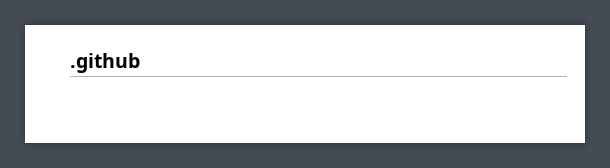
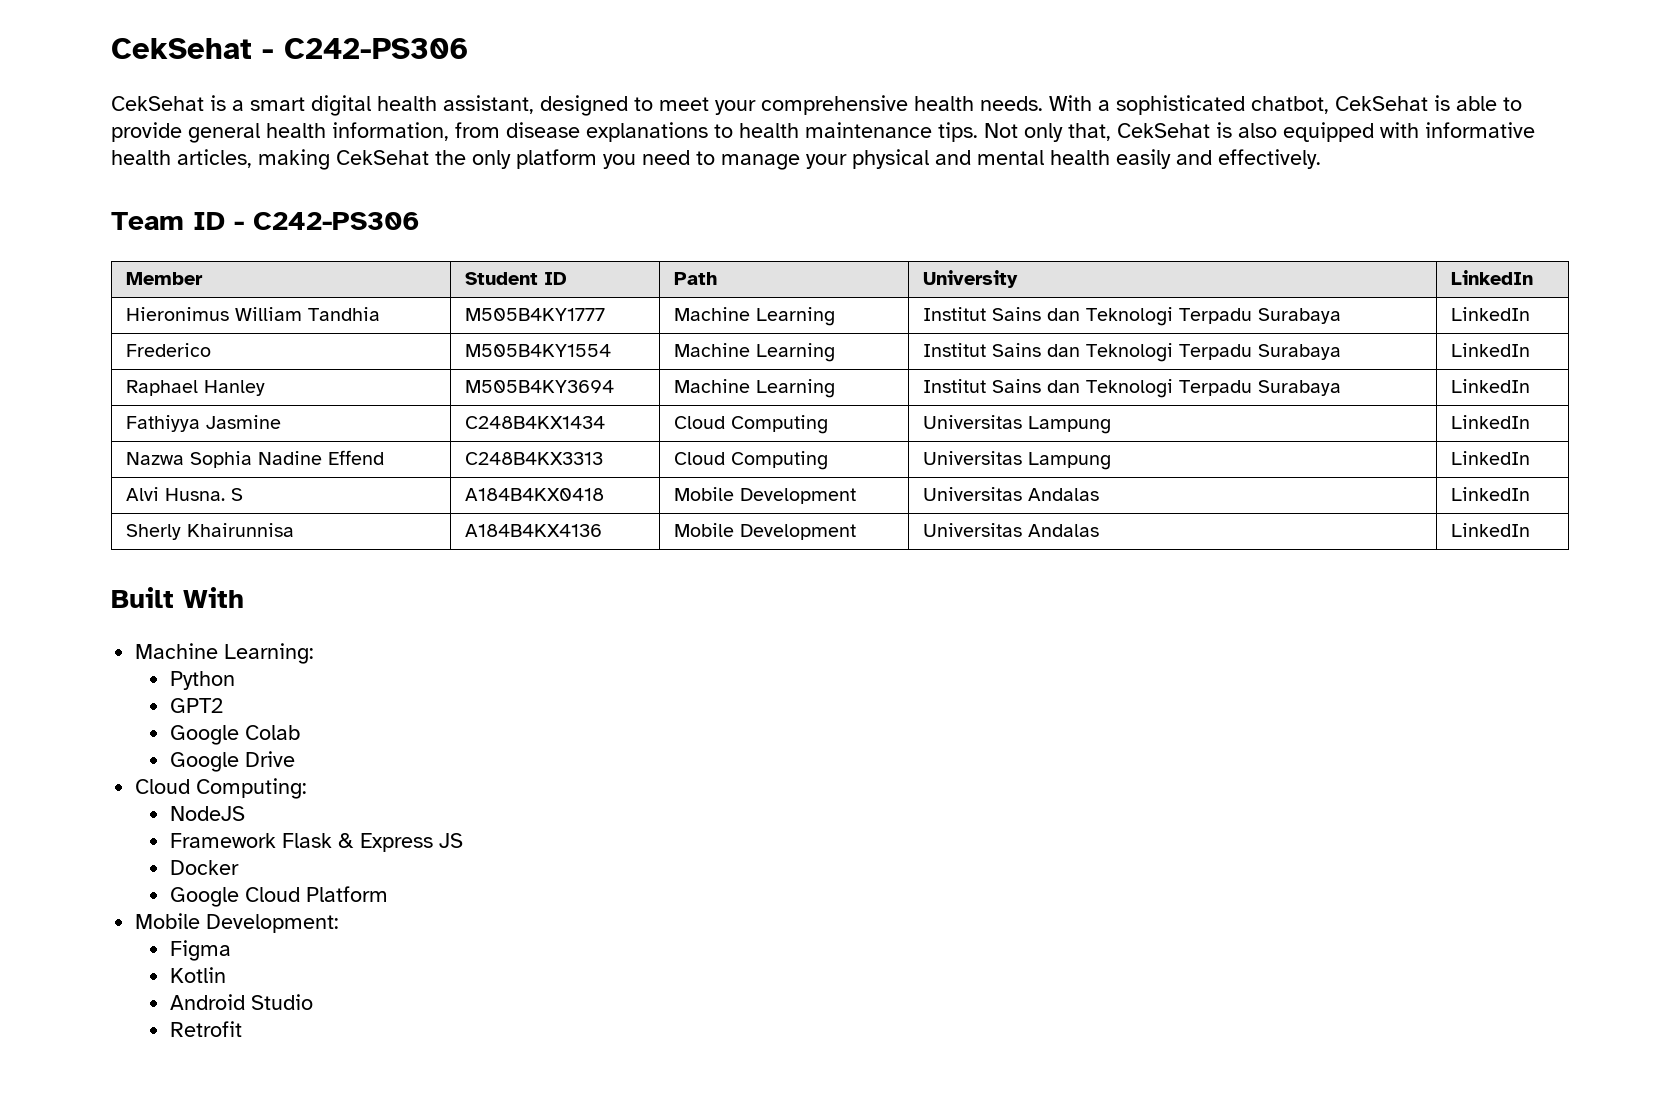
- .github
+ CekSehat - C242-PS306
+ CekSehat is a smart digital health assistant, designed to meet your comprehensive health needs. With a sophisticated chatbot, CekSehat is able to provide general health information, from disease explanations to health maintenance tips. Not only that, CekSehat is also equipped with informative health articles, making CekSehat the only platform you need to manage your physical and mental health easily and effectively.
+ Team ID - C242-PS306
+ Member | Student ID | Path | University | LinkedIn
+ Hieronimus William Tandhia | M505B4KY1777 | Machine Learning | Institut Sains dan Teknologi Terpadu Surabaya | LinkedIn
+ Frederico | M505B4KY1554 | Machine Learning | Institut Sains dan Teknologi Terpadu Surabaya | LinkedIn
+ Raphael Hanley | M505B4KY3694 | Machine Learning | Institut Sains dan Teknologi Terpadu Surabaya | LinkedIn
+ Fathiyya Jasmine | C248B4KX1434 | Cloud Computing | Universitas Lampung | LinkedIn
+ Nazwa Sophia Nadine Effend | C248B4KX3313 | Cloud Computing | Universitas Lampung | LinkedIn
+ Alvi Husna. S | A184B4KX0418 | Mobile Development | Universitas Andalas | LinkedIn
+ Sherly Khairunnisa | A184B4KX4136 | Mobile Development | Universitas Andalas | LinkedIn
+ Built With
+ Machine Learning:
+ Python
+ GPT2
+ Google Colab
+ Google Drive
+ Cloud Computing:
+ NodeJS
+ Framework Flask & Express JS
+ Docker
+ Google Cloud Platform
+ Mobile Development:
+ Figma
+ Kotlin
+ Android Studio
+ Retrofit

